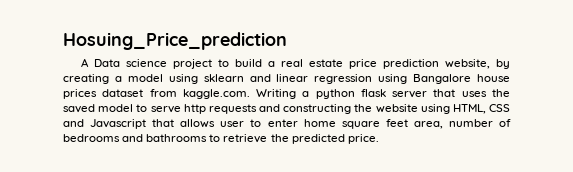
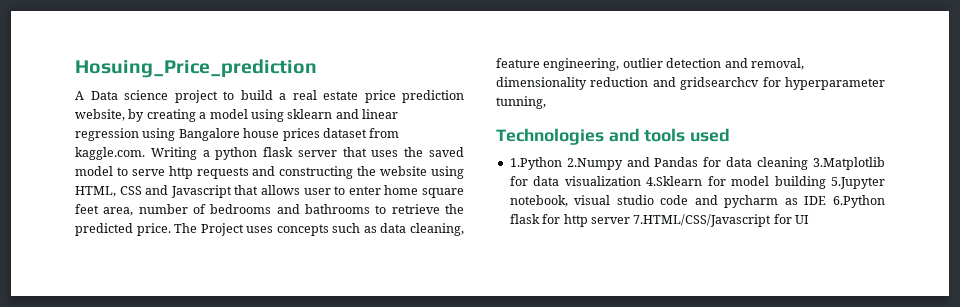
+ The Project uses concepts such as data cleaning, feature engineering, outlier detection and removal, dimensionality reduction and gridsearchcv for hyperparameter tunning,
+ Technologies and tools used
+ 1.Python 2.Numpy and Pandas for data cleaning 3.Matplotlib for data visualization 4.Sklearn for model building 5.Jupyter notebook, visual studio code and pycharm as IDE 6.Python flask for http server 7.HTML/CSS/Javascript for UI

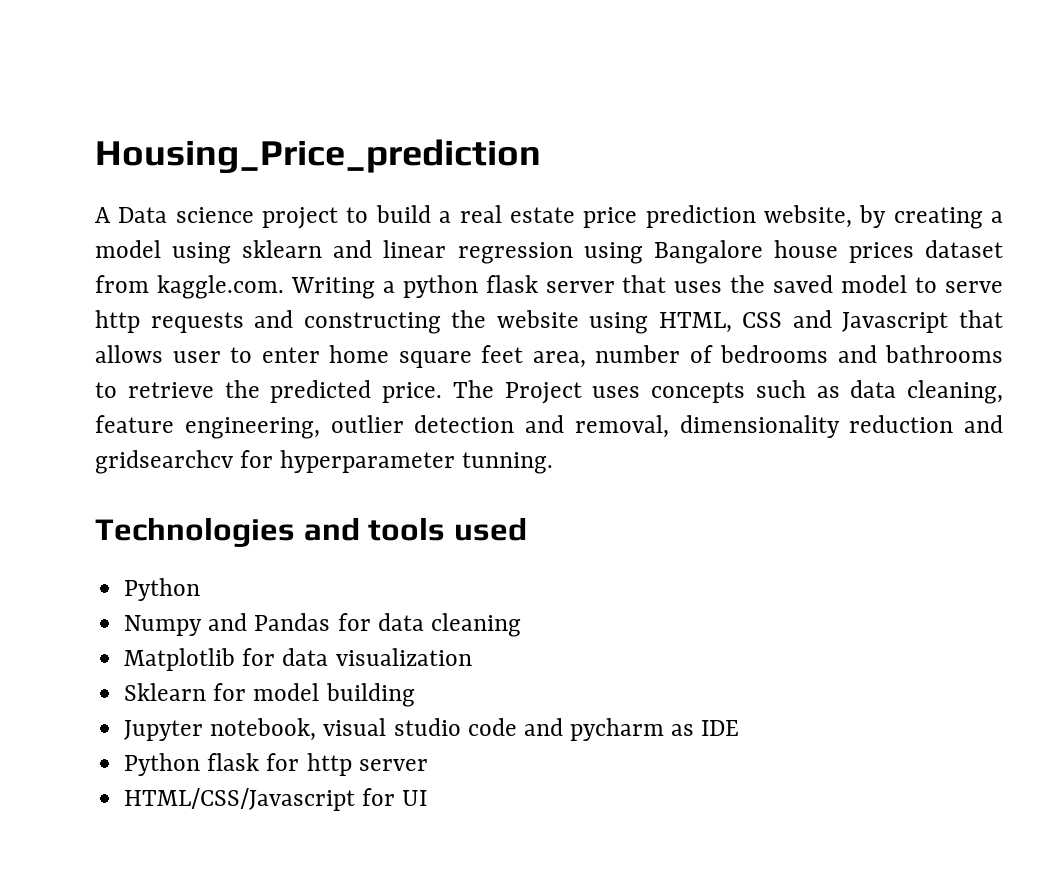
- Hosuing_Price_prediction
+ Housing_Price_prediction
- The Project uses concepts such as data cleaning, feature engineering, outlier detection and removal, dimensionality reduction and gridsearchcv for hyperparameter tunning,
+ The Project uses concepts such as data cleaning, feature engineering, outlier detection and removal, dimensionality reduction and gridsearchcv for hyperparameter tunning.
  Technologies and tools used
- 1.Python 2.Numpy and Pandas for data cleaning 3.Matplotlib for data visualization 4.Sklearn for model building 5.Jupyter notebook, visual studio code and pycharm as IDE 6.Python flask for http server 7.HTML/CSS/Javascript for UI
+ Python
+ Numpy and Pandas for data cleaning
+ Matplotlib for data visualization
+ Sklearn for model building
+ Jupyter notebook, visual studio code and pycharm as IDE
+ Python flask for http server
+ HTML/CSS/Javascript for UI

